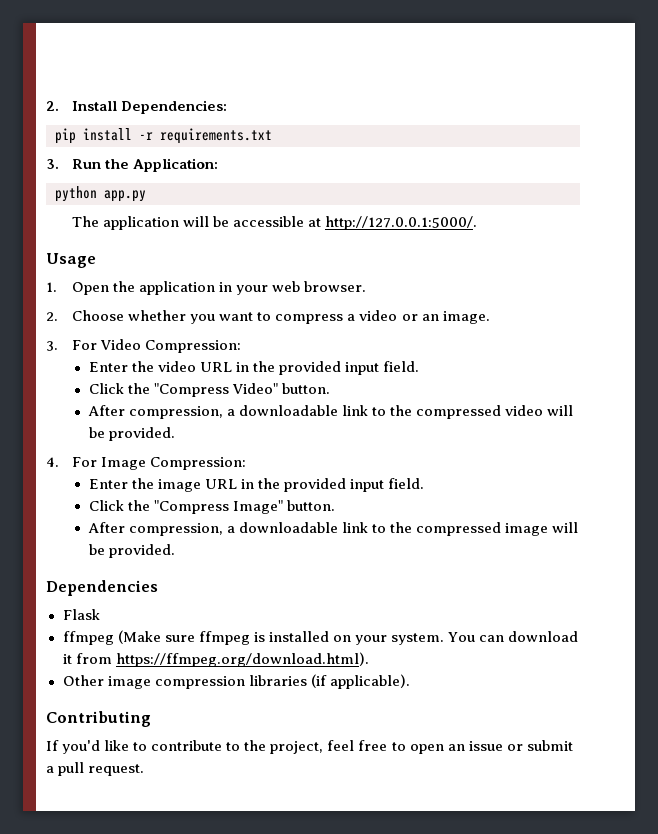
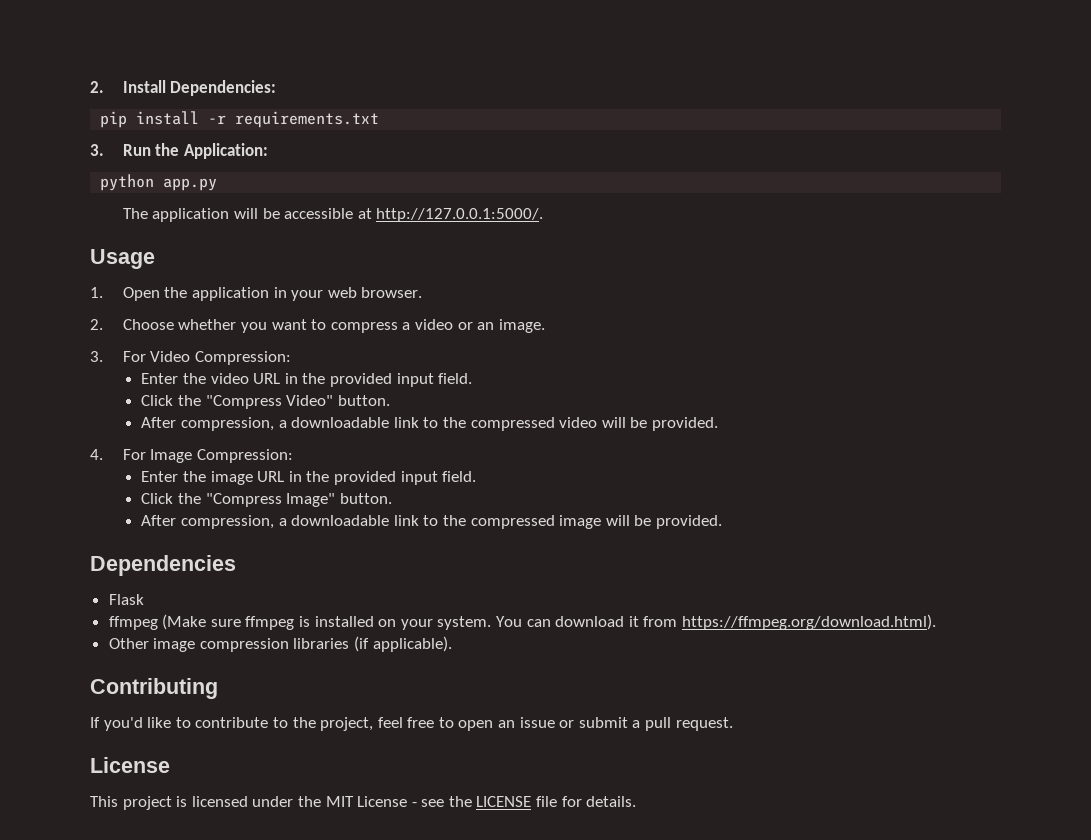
  If you'd like to contribute to the project, feel free to open an issue or submit a pull request.
+ License
+ This project is licensed under the MIT License - see the LICENSE file for details.

